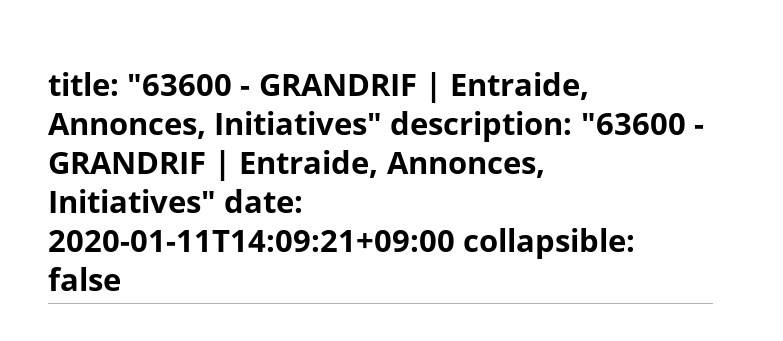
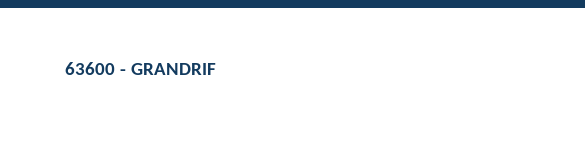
- title: "63600 - GRANDRIF | Entraide, Annonces, Initiatives" description: "63600 - GRANDRIF | Entraide, Annonces, Initiatives" date: 2020-01-11T14:09:21+09:00 collapsible: false
+ 63600 - GRANDRIF

